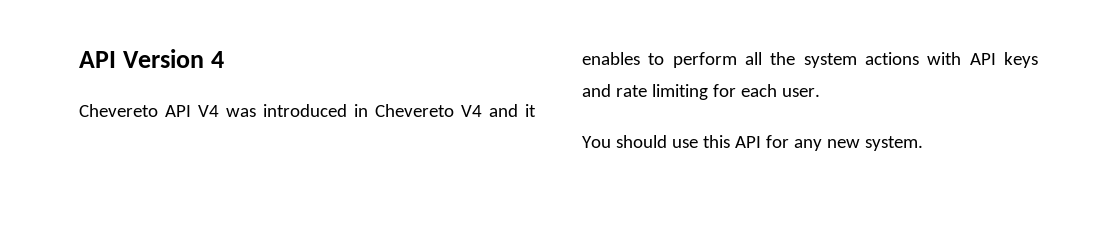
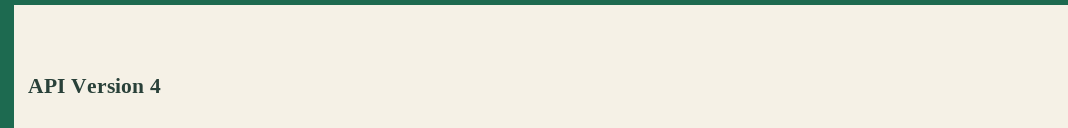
- Chevereto API V4 was introduced in Chevereto V4 and it enables to perform all the system actions with API keys and rate limiting for each user.
- You should use this API for any new system.

